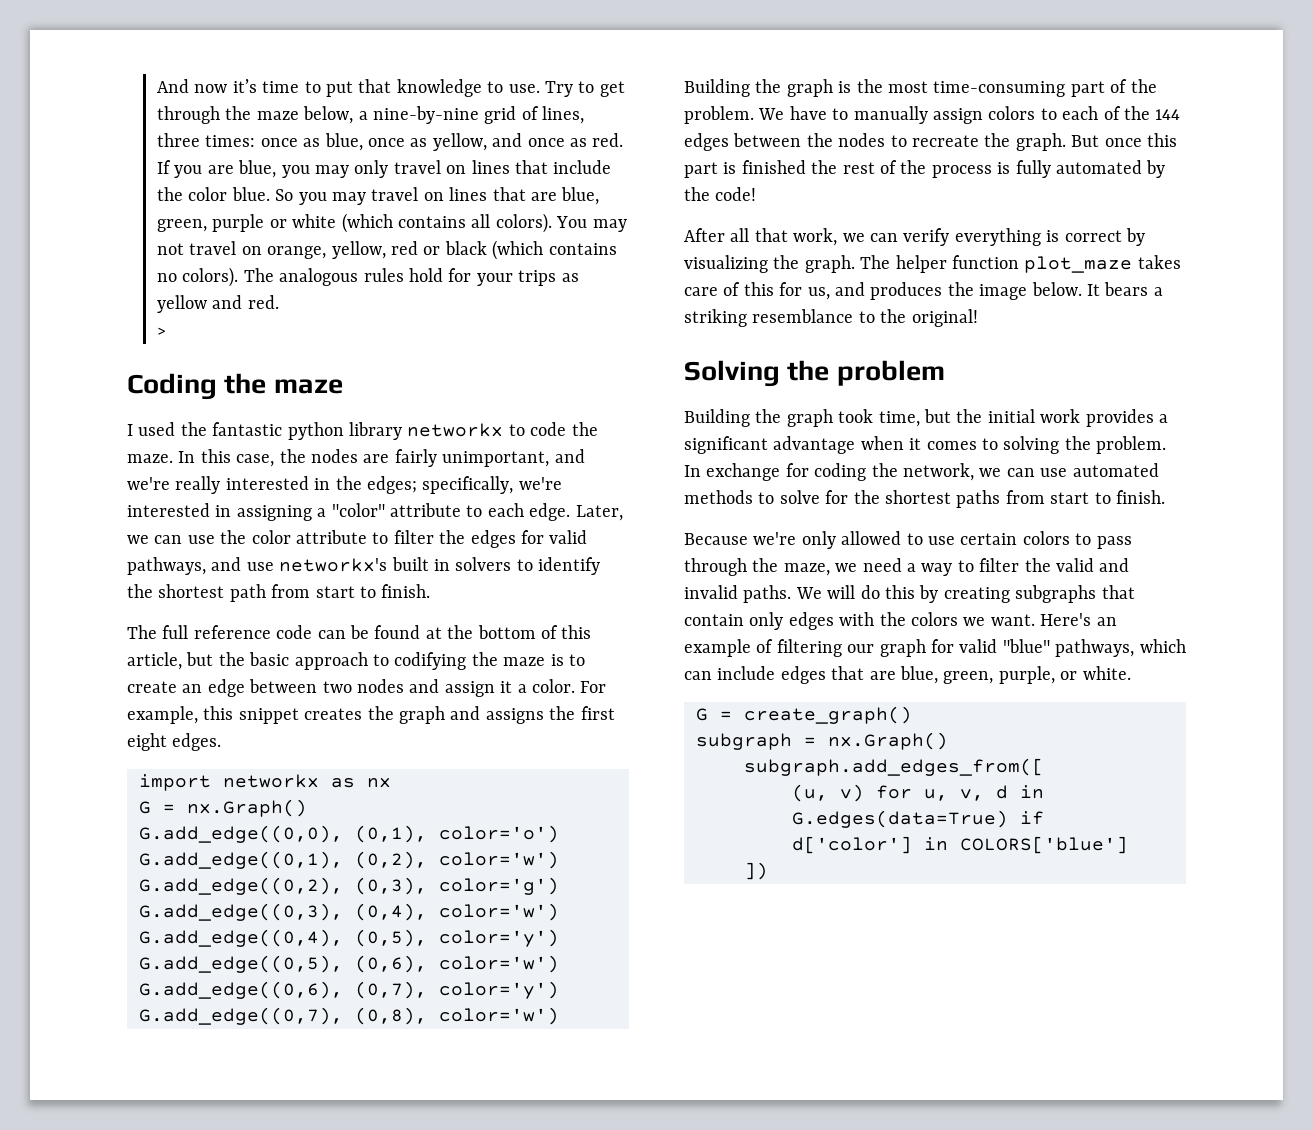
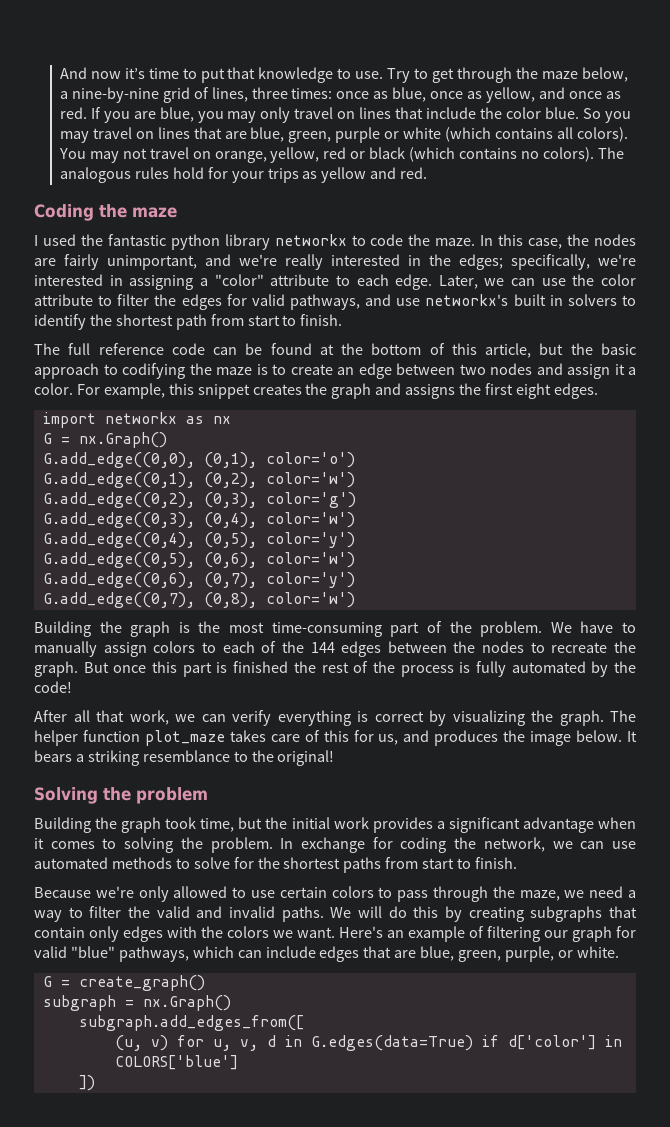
- >

